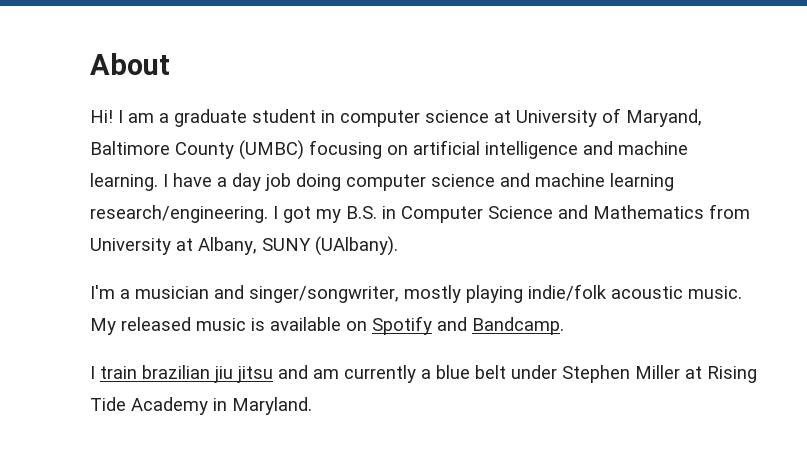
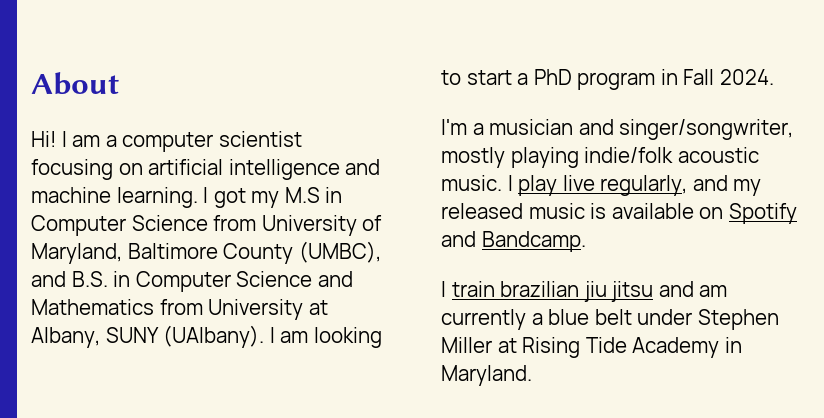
- I am a graduate student in computer science at University of Maryand, Baltimore County (UMBC) focusing on artificial intelligence and machine learning.
+ I am a computer scientist focusing on artificial intelligence and machine learning.
- I have a day job doing computer science and machine learning research/engineering. I got my B.S. in Computer Science and Mathematics from University at Albany, SUNY (UAlbany).
+ I got my M.S in Computer Science from University of Maryland, Baltimore County (UMBC), and B.S. in Computer Science and Mathematics from University at Albany, SUNY (UAlbany). I am looking to start a PhD program in Fall 2024.
- My released music is available on Spotify and Bandcamp.
+ I play live regularly, and my released music is available on Spotify and Bandcamp.

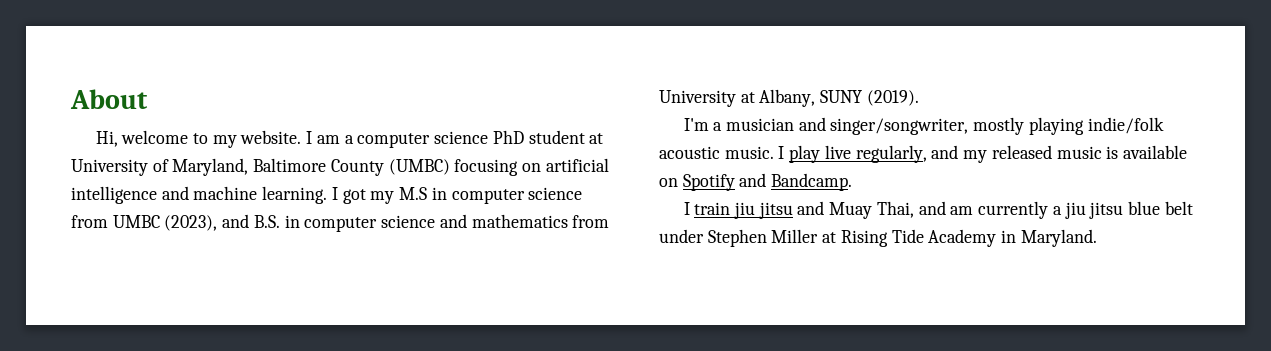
- Hi! I am a computer scientist focusing on artificial intelligence and machine learning.
+ Hi, welcome to my website. I am a computer science PhD student at University of Maryland, Baltimore County (UMBC) focusing on artificial intelligence and machine learning.
- I got my M.S in Computer Science from University of Maryland, Baltimore County (UMBC), and B.S. in Computer Science and Mathematics from University at Albany, SUNY (UAlbany). I am looking to start a PhD program in Fall 2024.
+ I got my M.S in computer science from UMBC (2023), and B.S. in computer science and mathematics from University at Albany, SUNY (2019).
- I train brazilian jiu jitsu and am currently a blue belt under Stephen Miller at Rising Tide Academy in Maryland.
+ I train jiu jitsu and Muay Thai, and am currently a jiu jitsu blue belt under Stephen Miller at Rising Tide Academy in Maryland.

